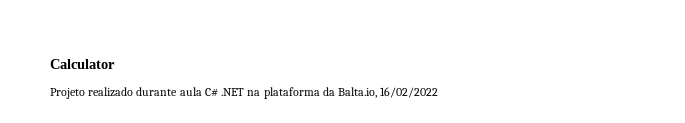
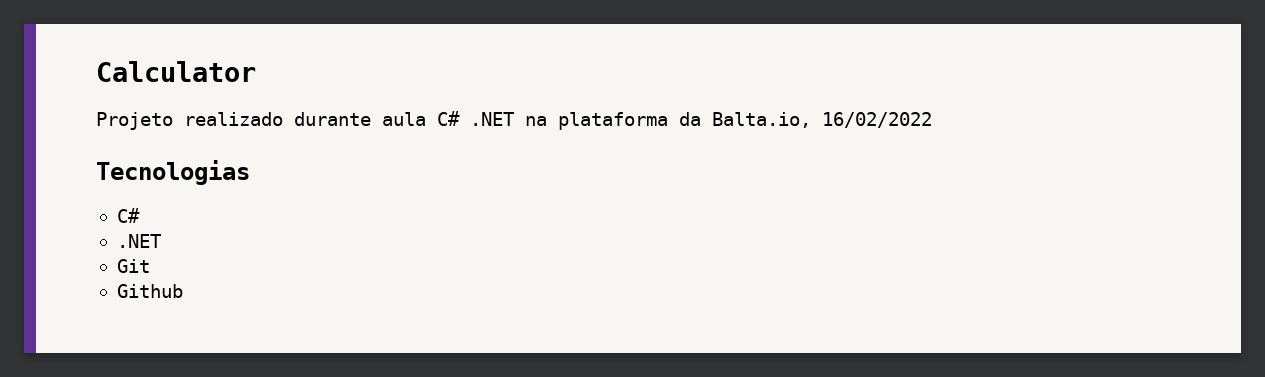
+ Tecnologias
+ C#
+ .NET
+ Git
+ Github

